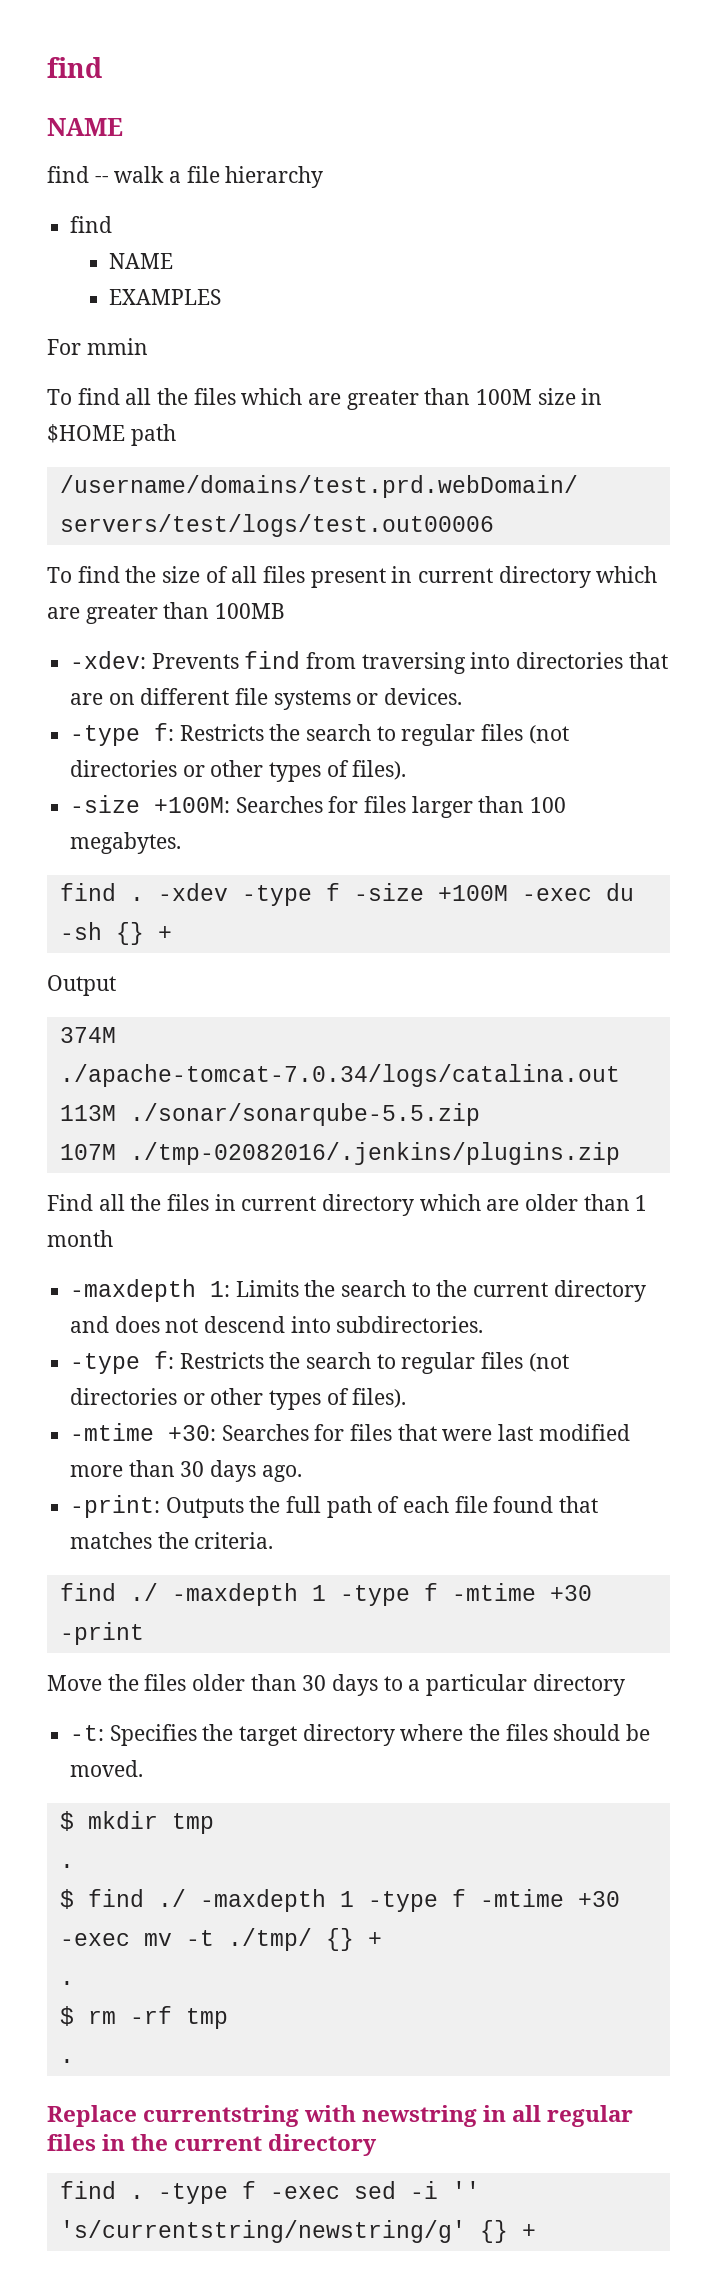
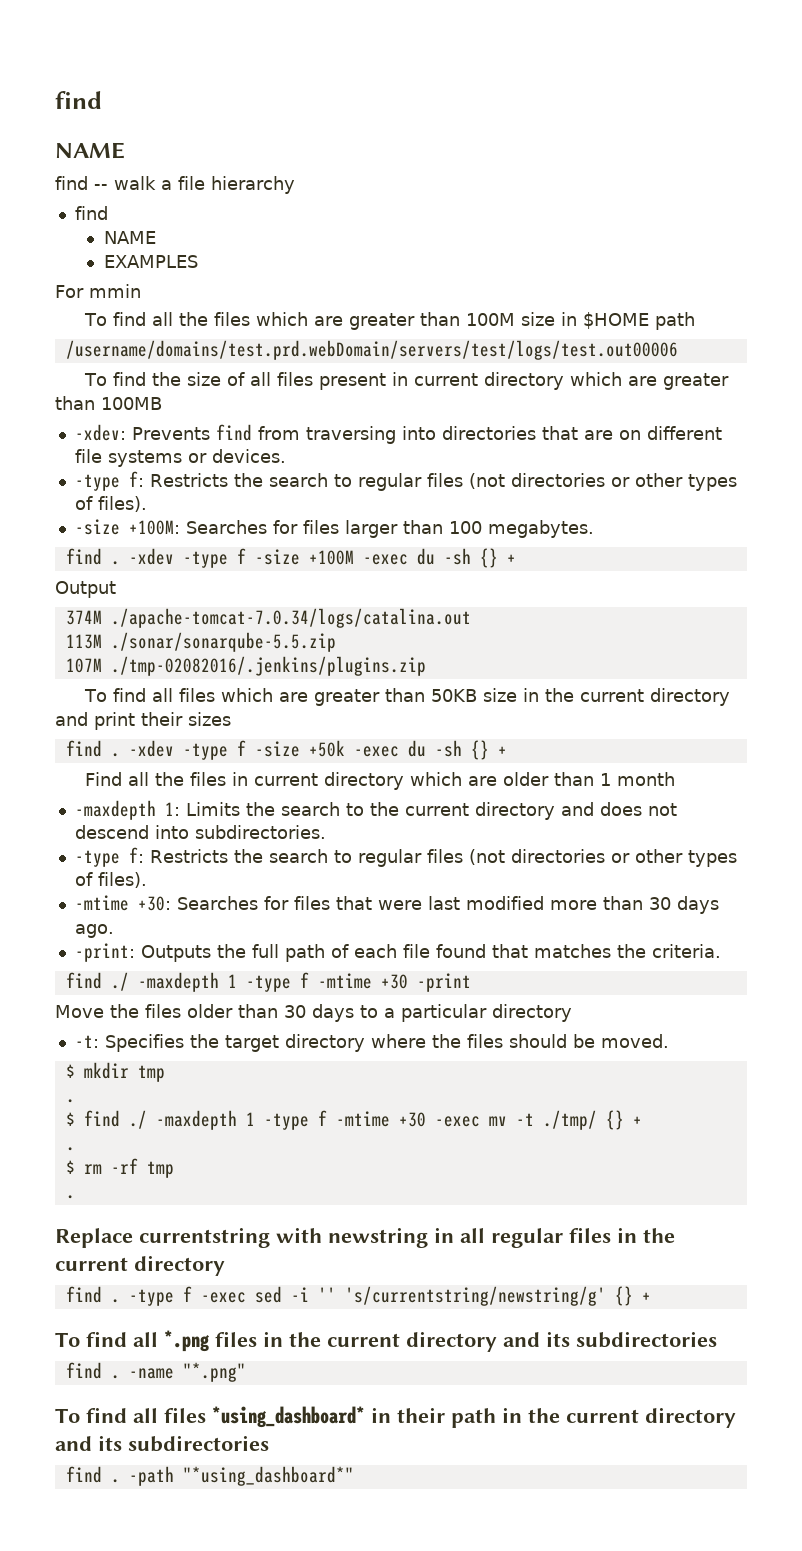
+ To find all files which are greater than 50KB size in the current directory and print their sizes
+ find . -xdev -type f -size +50k -exec du -sh {} +
+ To find all *.png files in the current directory and its subdirectories
+ find . -name "*.png"
+ To find all files *using_dashboard* in their path in the current directory and its subdirectories
+ find . -path "*using_dashboard*"

